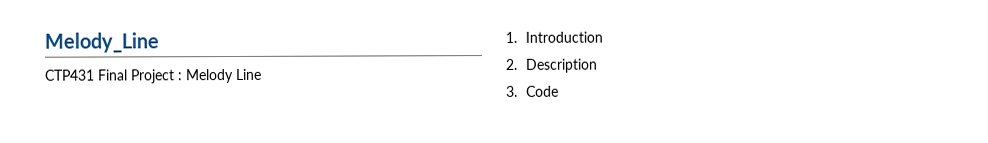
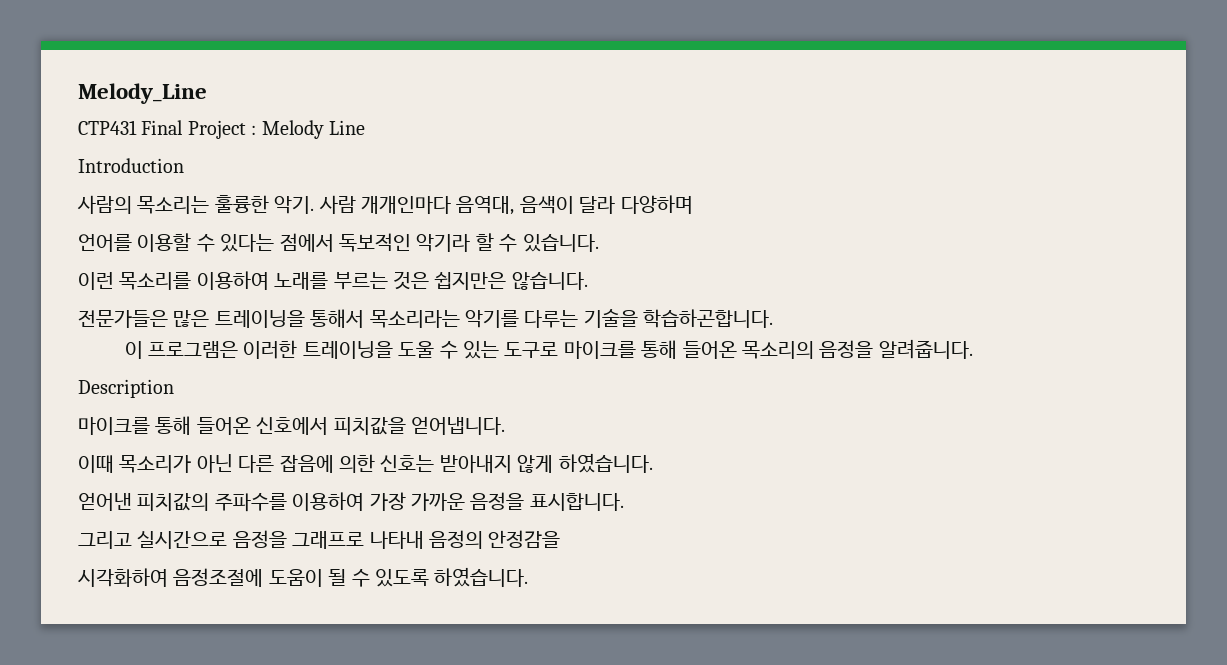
- 1. Introduction
+ Introduction
- 2. Description
- 3. Code
+ 사람의 목소리는 훌륭한 악기. 사람 개개인마다 음역대, 음색이 달라 다양하며
+ 언어를 이용할 수 있다는 점에서 독보적인 악기라 할 수 있습니다.
+ 이런 목소리를 이용하여 노래를 부르는 것은 쉽지만은 않습니다.
+ 전문가들은 많은 트레이닝을 통해서 목소리라는 악기를 다루는 기술을 학습하곤합니다.
+ 이 프로그램은 이러한 트레이닝을 도울 수 있는 도구로 마이크를 통해 들어온 목소리의 음정을 알려줍니다.
+ Description
+ 마이크를 통해 들어온 신호에서 피치값을 얻어냅니다.
+ 이때 목소리가 아닌 다른 잡음에 의한 신호는 받아내지 않게 하였습니다.
+ 얻어낸 피치값의 주파수를 이용하여 가장 가까운 음정을 표시합니다.
+ 그리고 실시간으로 음정을 그래프로 나타내 음정의 안정감을
+ 시각화하여 음정조절에 도움이 될 수 있도록 하였습니다.

